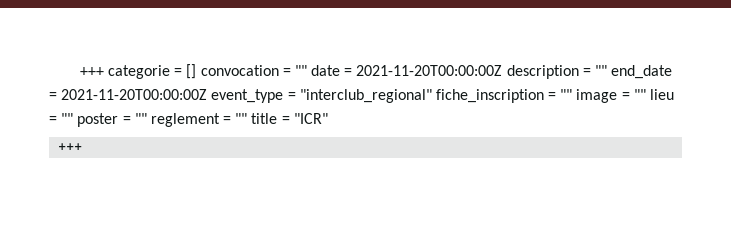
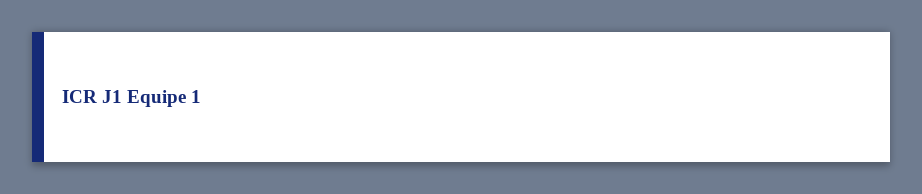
- +++ categorie = [] convocation = "" date = 2021-11-20T00:00:00Z description = "" end_date = 2021-11-20T00:00:00Z event_type = "interclub_regional" fiche_inscription = "" image = "" lieu = "" poster = "" reglement = "" title = "ICR"
- +++
+ ICR J1 Equipe 1

